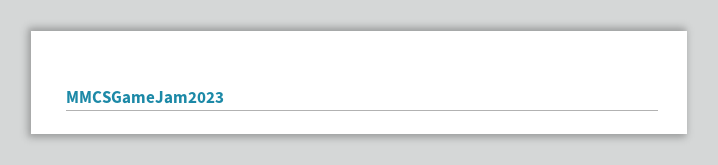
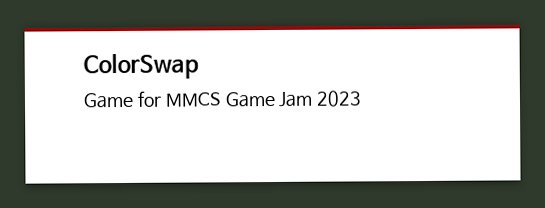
- MMCSGameJam2023
+ ColorSwap
+ Game for MMCS Game Jam 2023

